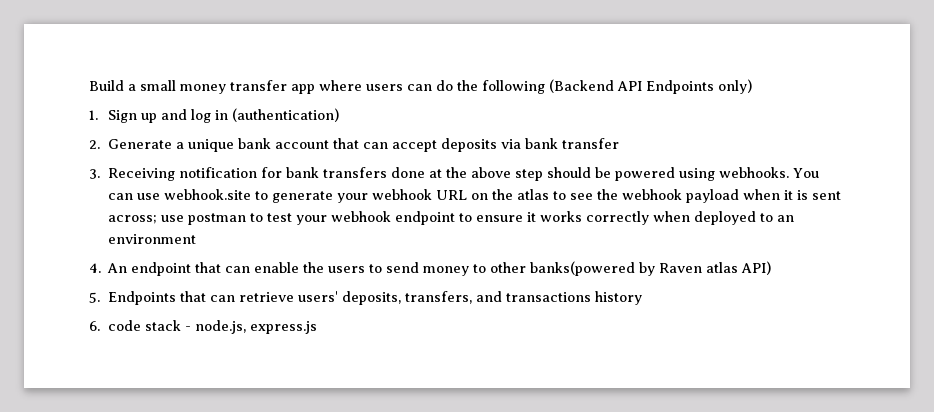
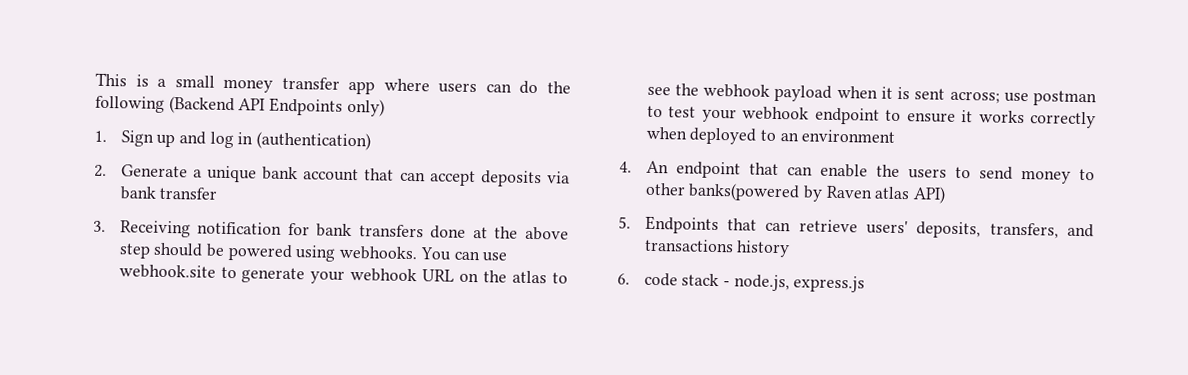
- Build a small money transfer app where users can do the following (Backend API Endpoints only)
+ This is a small money transfer app where users can do the following (Backend API Endpoints only)

